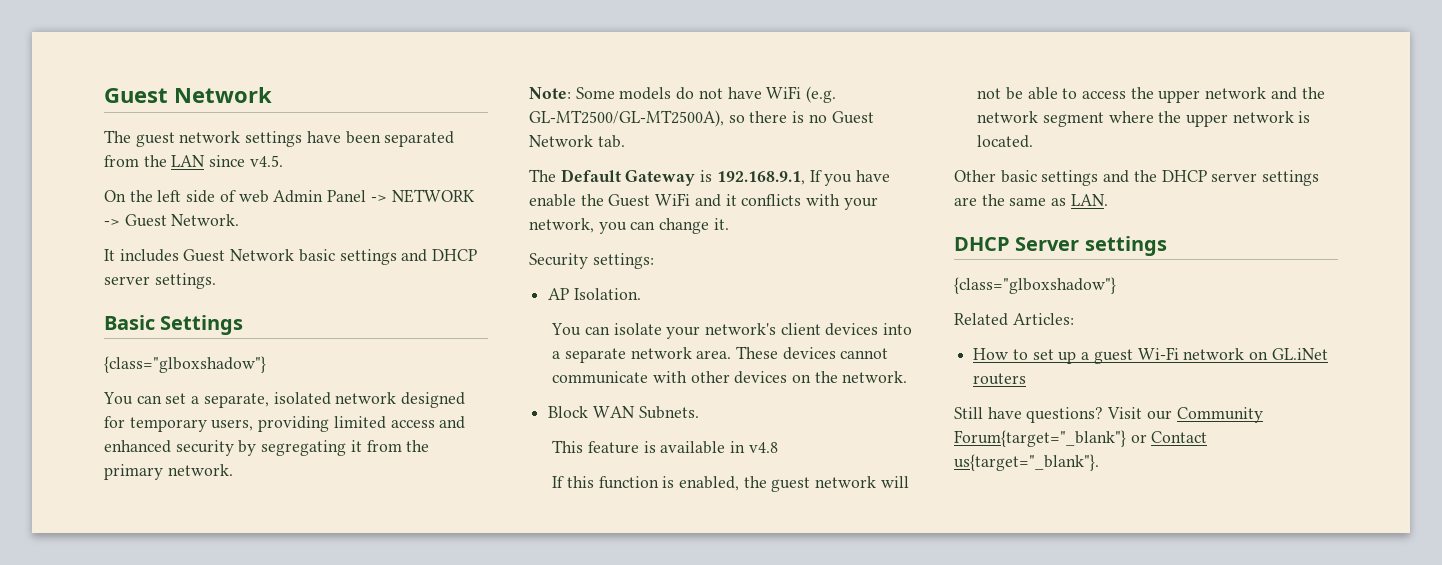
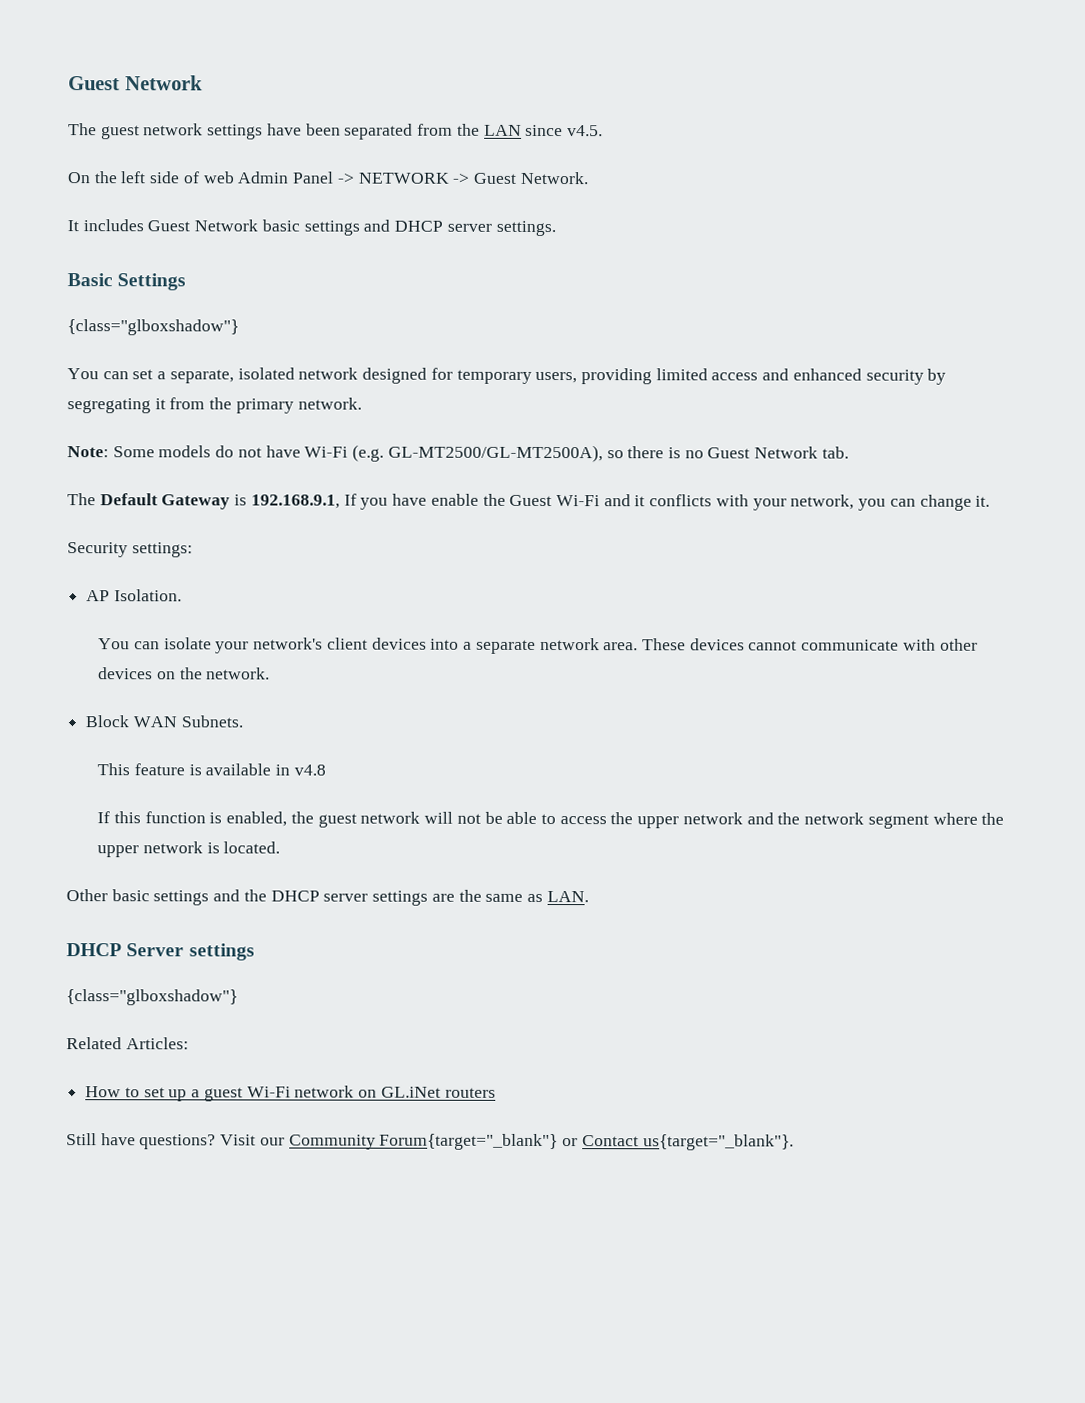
- Note: Some models do not have WiFi (e.g. GL-MT2500/GL-MT2500A), so there is no Guest Network tab.
+ Note: Some models do not have Wi-Fi (e.g. GL-MT2500/GL-MT2500A), so there is no Guest Network tab.
- The Default Gateway is 192.168.9.1, If you have enable the Guest WiFi and it conflicts with your network, you can change it.
+ The Default Gateway is 192.168.9.1, If you have enable the Guest Wi-Fi and it conflicts with your network, you can change it.

